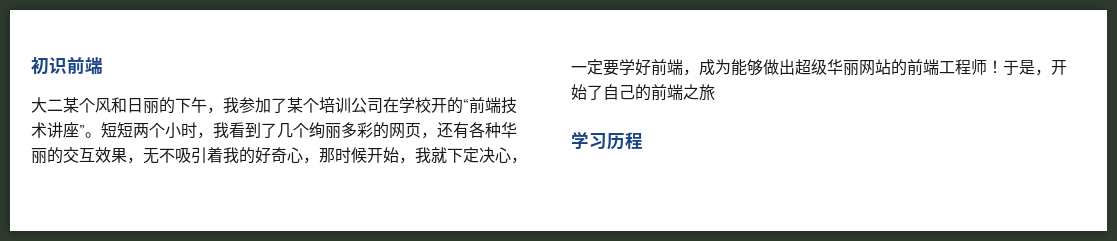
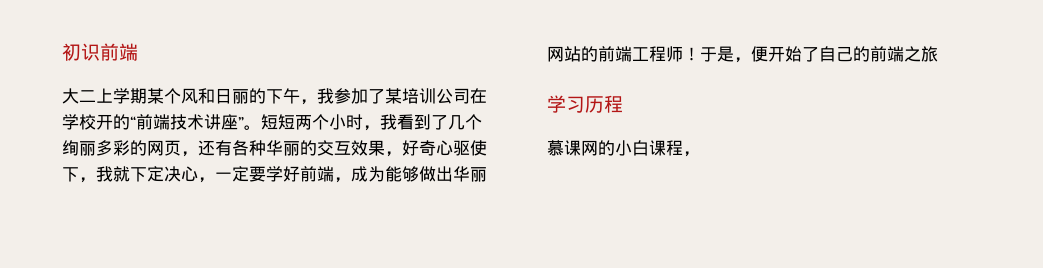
- 大二某个风和日丽的下午，我参加了某个培训公司在学校开的“前端技术讲座”。
+ 大二上学期某个风和日丽的下午，我参加了某培训公司在学校开的“前端技术讲座”。
- 短短两个小时，我看到了几个绚丽多彩的网页，还有各种华丽的交互效果，无不吸引着我的好奇心，那时候开始，我就下定决心，一定要学好前端，成为能够做出超级华丽网站的前端工程师！
+ 短短两个小时，我看到了几个绚丽多彩的网页，还有各种华丽的交互效果，好奇心驱使下，我就下定决心，一定要学好前端，成为能够做出华丽网站的前端工程师！
- 于是，开始了自己的前端之旅
+ 于是，便开始了自己的前端之旅
+ 慕课网的小白课程，

